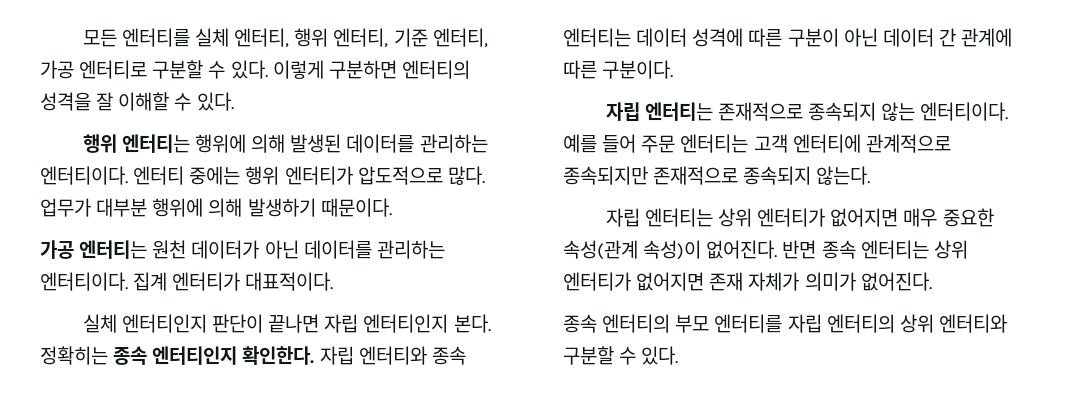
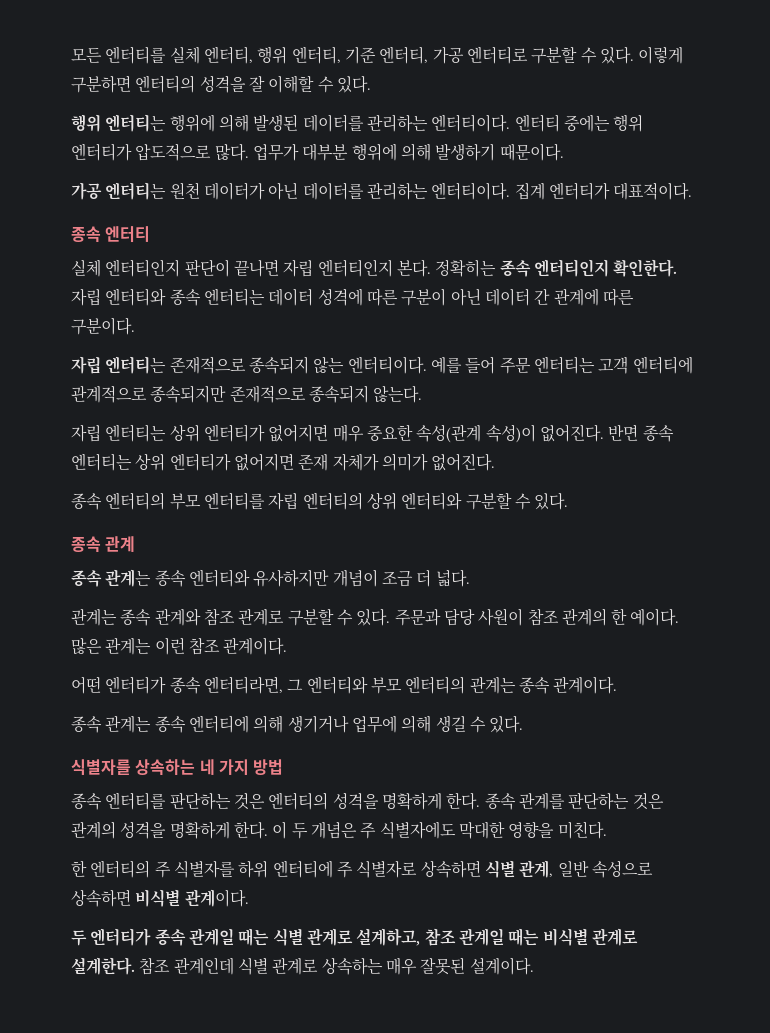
+ 종속 엔터티
+ 종속 관계
+ 종속 관계는 종속 엔터티와 유사하지만 개념이 조금 더 넓다.
+ 관계는 종속 관계와 참조 관계로 구분할 수 있다. 주문과 담당 사원이 참조 관계의 한 예이다. 많은 관계는 이런 참조 관계이다.
+ 어떤 엔터티가 종속 엔터티라면, 그 엔터티와 부모 엔터티의 관계는 종속 관계이다.
+ 종속 관계는 종속 엔터티에 의해 생기거나 업무에 의해 생길 수 있다.
+ 식별자를 상속하는 네 가지 방법
+ 종속 엔터티를 판단하는 것은 엔터티의 성격을 명확하게 한다. 종속 관계를 판단하는 것은 관계의 성격을 명확하게 한다. 이 두 개념은 주 식별자에도 막대한 영향을 미친다.
+ 한 엔터티의 주 식별자를 하위 엔터티에 주 식별자로 상속하면 식별 관계, 일반 속성으로 상속하면 비식별 관계이다.
+ 두 엔터티가 종속 관계일 때는 식별 관계로 설계하고, 참조 관계일 때는 비식별 관계로 설계한다. 참조 관계인데 식별 관계로 상속하는 매우 잘못된 설계이다.

